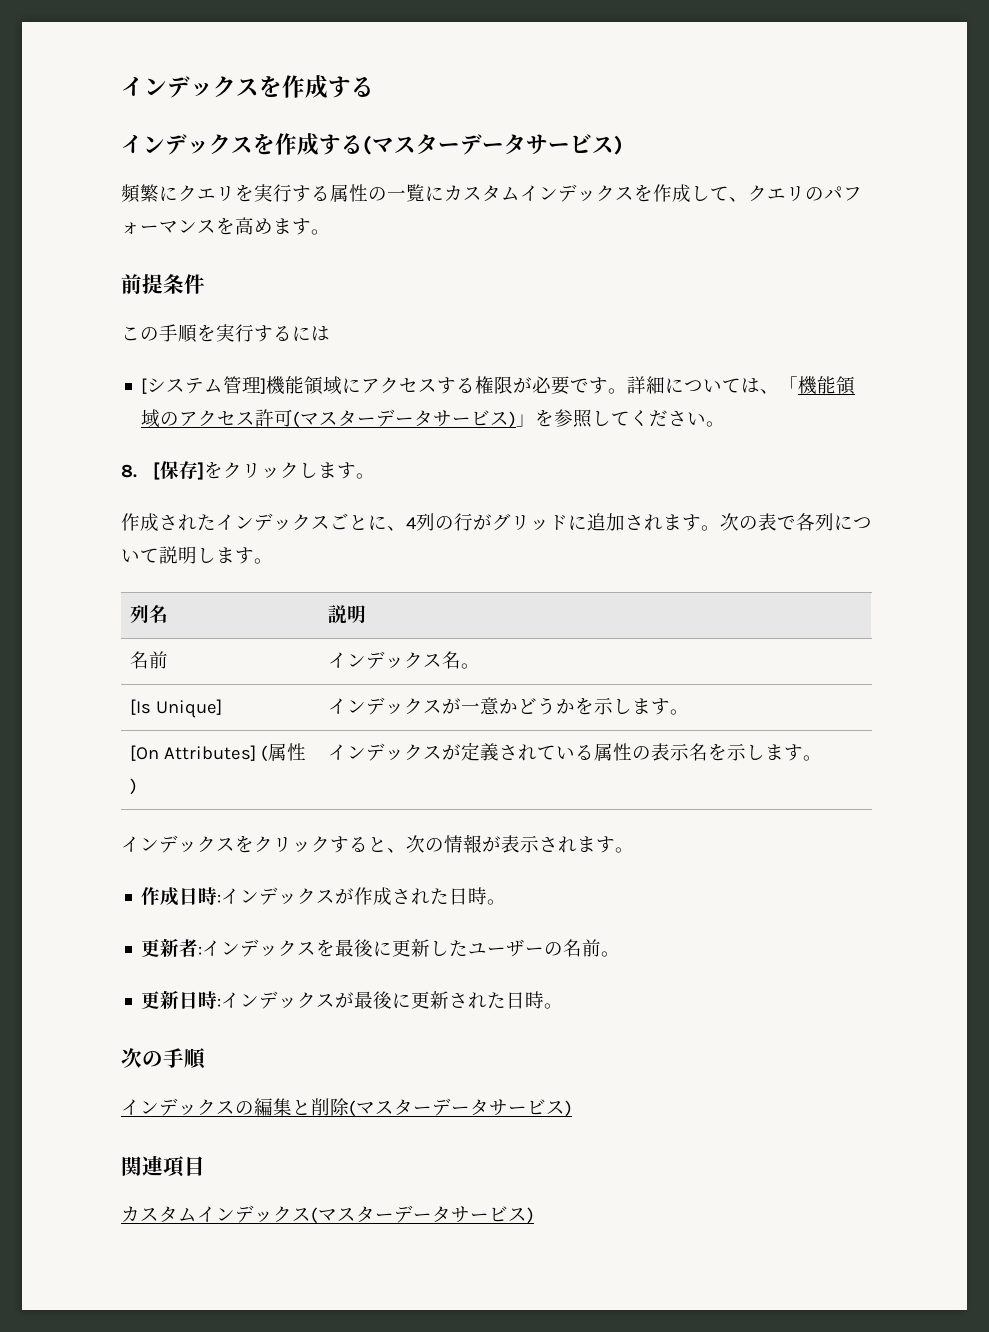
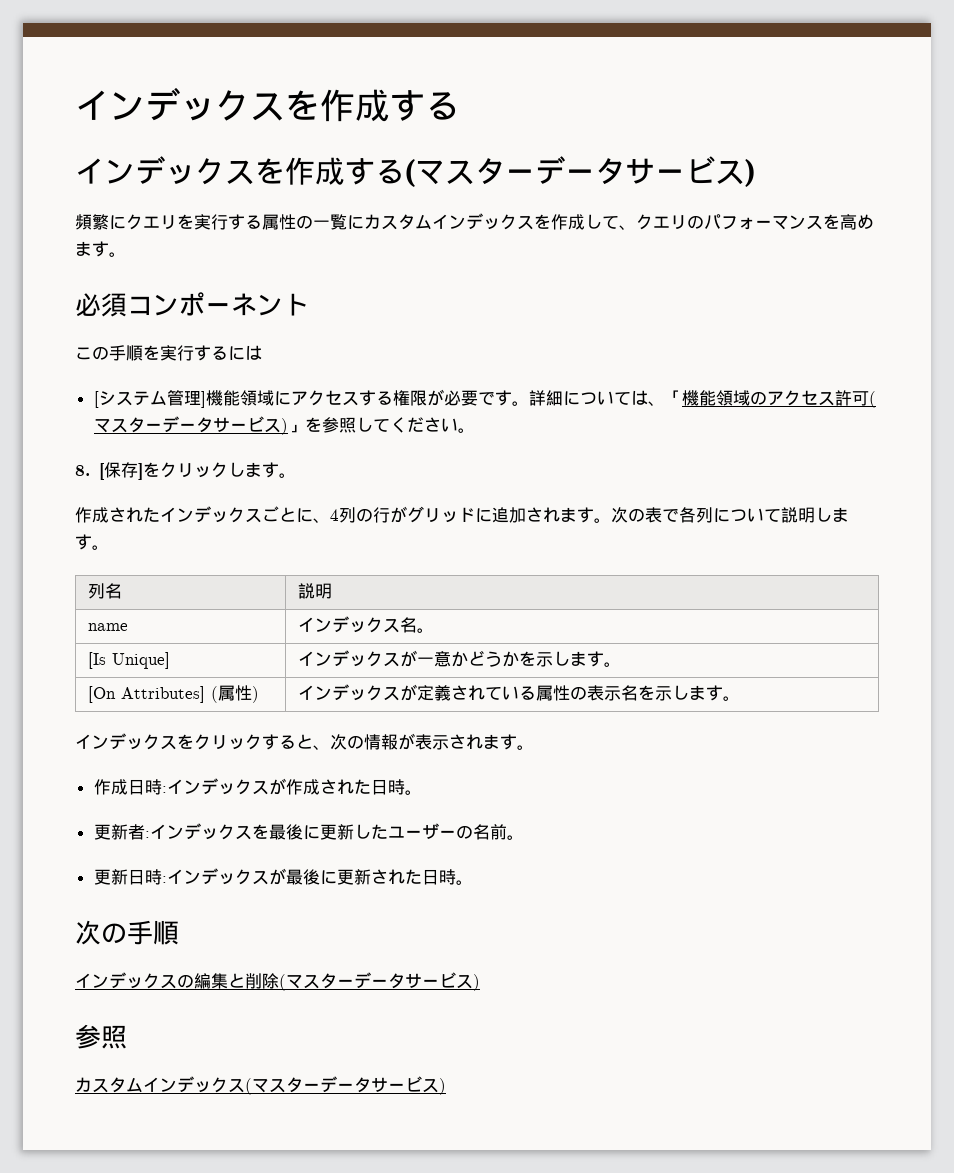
- 前提条件
+ 必須コンポーネント
- 名前 | インデックス名。
+ name | インデックス名。
  インデックスの編集と削除(マスターデータサービス)
- 関連項目
+ 参照

